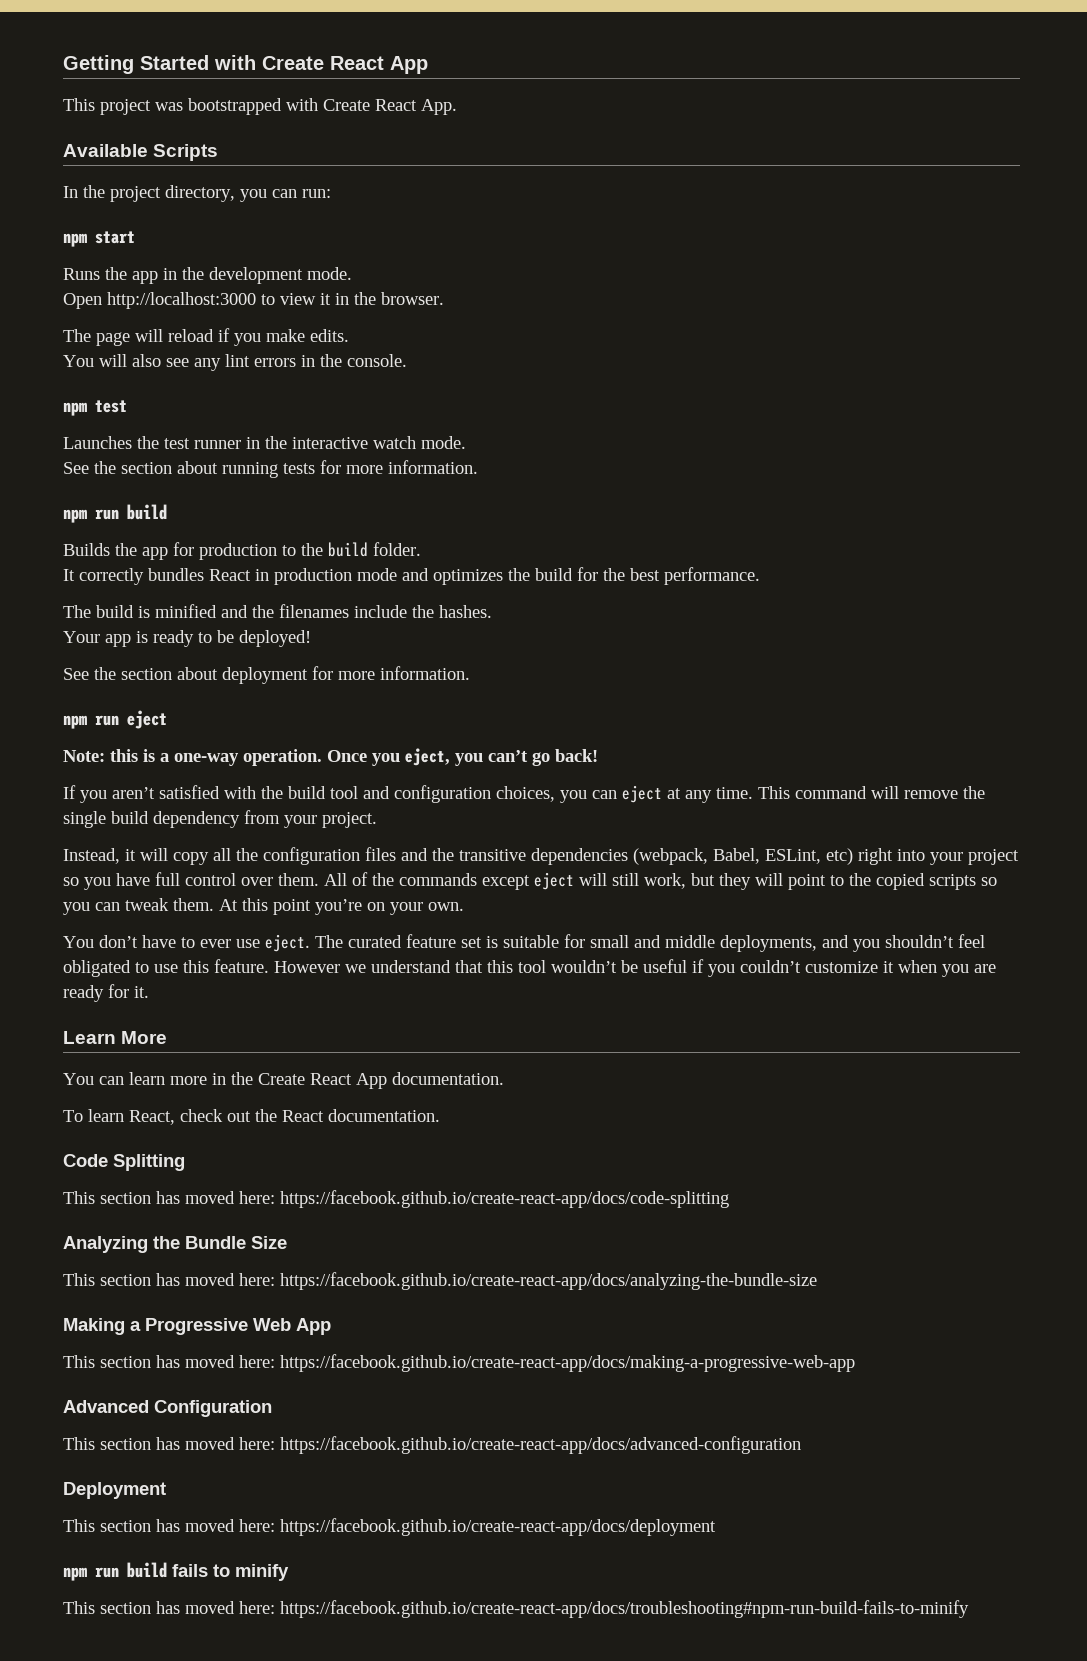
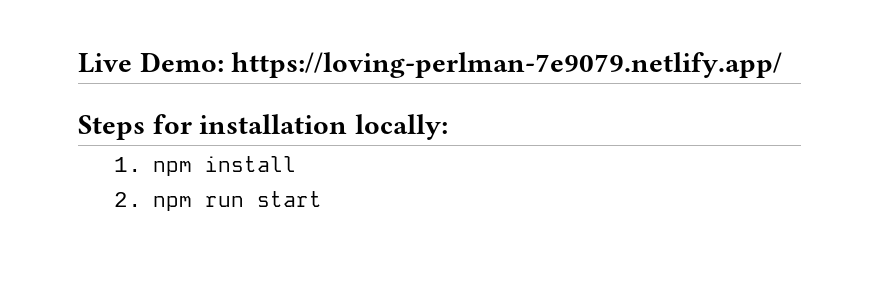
- Getting Started with Create React App
- This project was bootstrapped with Create React App.
- Available Scripts
- In the project directory, you can run:
- npm start
- Runs the app in the development mode.
- Open http://localhost:3000 to view it in the browser.
- The page will reload if you make edits.
- You will also see any lint errors in the console.
- npm test
- Launches the test runner in the interactive watch mode.
- See the section about running tests for more information.
- npm run build
- Builds the app for production to the build folder.
- It correctly bundles React in production mode and optimizes the build for the best performance.
- The build is minified and the filenames include the hashes.
- Your app is ready to be deployed!
- See the section about deployment for more information.
- npm run eject
- Note: this is a one-way operation. Once you eject, you can’t go back!
- If you aren’t satisfied with the build tool and configuration choices, you can eject at any time. This command will remove the single build dependency from your project.
- Instead, it will copy all the configuration files and the transitive dependencies (webpack, Babel, ESLint, etc) right into your project so you have full control over them. All of the commands except eject will still work, but they will point to the copied scripts so you can tweak them. At this point you’re on your own.
- You don’t have to ever use eject. The curated feature set is suitable for small and middle deployments, and you shouldn’t feel obligated to use this feature. However we understand that this tool wouldn’t be useful if you couldn’t customize it when you are ready for it.
- Learn More
- You can learn more in the Create React App documentation.
- To learn React, check out the React documentation.
- Code Splitting
- This section has moved here: https://facebook.github.io/create-react-app/docs/code-splitting
- Analyzing the Bundle Size
- This section has moved here: https://facebook.github.io/create-react-app/docs/analyzing-the-bundle-size
- Making a Progressive Web App
- This section has moved here: https://facebook.github.io/create-react-app/docs/making-a-progressive-web-app
- Advanced Configuration
- This section has moved here: https://facebook.github.io/create-react-app/docs/advanced-configuration
- Deployment
- This section has moved here: https://facebook.github.io/create-react-app/docs/deployment
- npm run build fails to minify
- This section has moved here: https://facebook.github.io/create-react-app/docs/troubleshooting#npm-run-build-fails-to-minify
+ Live Demo: https://loving-perlman-7e9079.netlify.app/
+ Steps for installation locally:
+ 1. npm install
+ 2. npm run start

